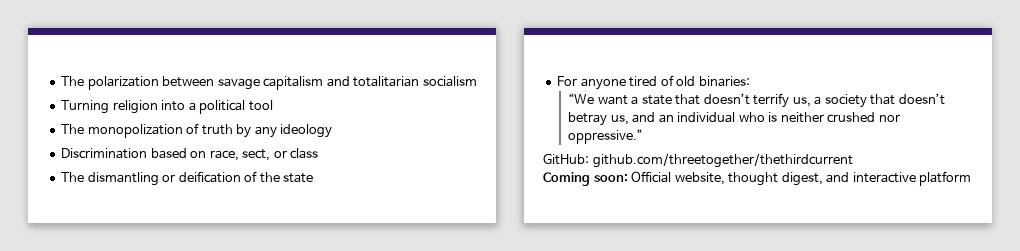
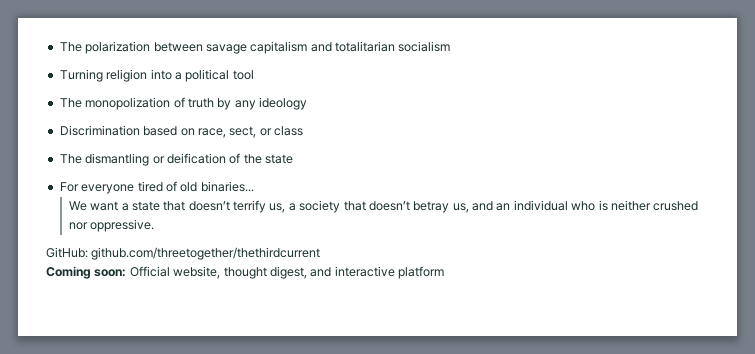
- For anyone tired of old binaries:
- “We want a state that doesn’t terrify us, a society that doesn’t betray us, and an individual who is neither crushed nor oppressive.”
+ For everyone tired of old binaries...
+ We want a state that doesn’t terrify us, a society that doesn’t betray us, and an individual who is neither crushed nor oppressive.

